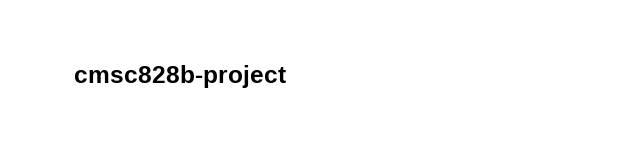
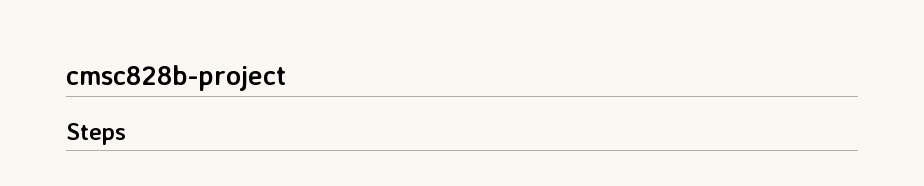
+ Steps

